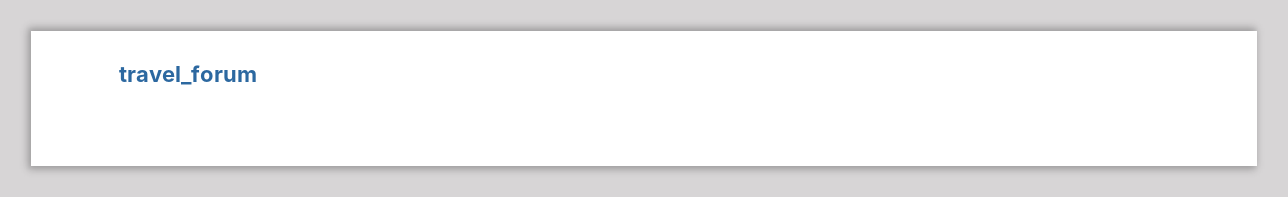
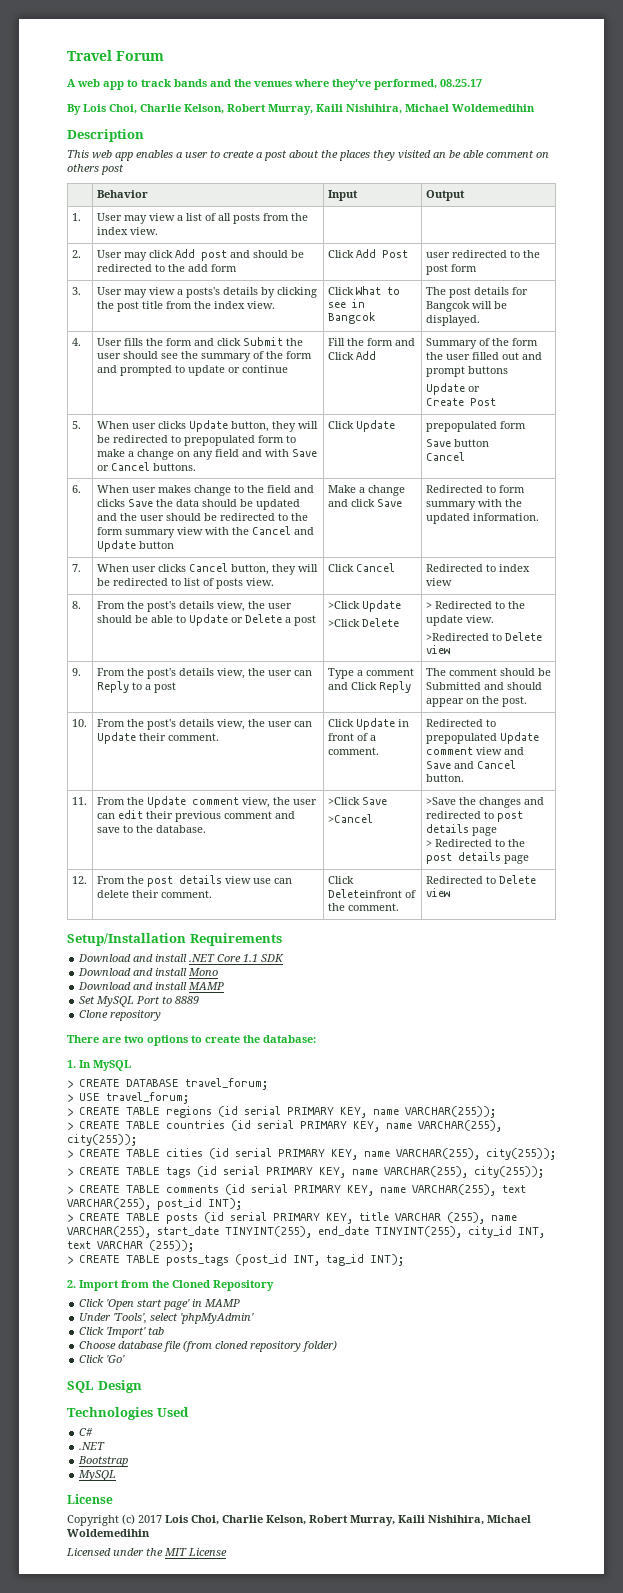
- travel_forum
+ Travel Forum
+ A web app to track bands and the venues where they've performed, 08.25.17
+ By Lois Choi, Charlie Kelson, Robert Murray, Kaili Nishihira, Michael Woldemedihin
+ Description
+ This web app enables a user to create a post about the places they visited an be able comment on others post
+ | Behavior | Input | Output
+ 1. | User may view a list of all posts from the index view. | |
+ 2. | User may click Add post and should be redirected to the add form | Click Add Post | user redirected to the post form
+ 3. | User may view a posts's details by clicking the post title from the index view. | Click What to see in Bangcok | The post details for Bangcok will be displayed.
+ 4. | User fills the form and click Submit the user should see the summary of the form and prompted to update or continue | Fill the form and Click Add | Summary of the form the user filled out and prompt buttons
+ Update or
+ Create Post
+ 5. | When user clicks Update button, they will be redirected to prepopulated form to make a change on any field and with Save or Cancel buttons. | Click Update | prepopulated form
+ Save button
+ Cancel
+ 6. | When user makes change to the field and clicks Save the data should be updated and the user should be redirected to the form summary view with the Cancel and Update button | Make a change and click Save | Redirected to form summary with the updated information.
+ 7. | When user clicks Cancel button, they will be redirected to list of posts view. | Click Cancel | Redirected to index view
+ 8. | From the post's details view, the user should be able to Update or Delete a post | >Click Update
+ >Click Delete | > Redirected to the update view.
+ >Redirected to Delete view
+ 9. | From the post's details view, the user can Reply to a post | Type a comment and Click Reply | The comment should be Submitted and should appear on the post.
+ 10. | From the post's details view, the user can Update their comment. | Click Update in front of a comment. | Redirected to prepopulated Update comment view and Save and Cancel button.
+ 11. | From the Update comment view, the user can edit their previous comment and save to the database. | >Click Save
+ >Cancel | >Save the changes and redirected to post details page
+ > Redirected to the post details page
+ 12. | From the post details view use can delete their comment. | Click Deleteinfront of the comment. | Redirected to Delete view
+ Setup/Installation Requirements
+ Download and install .NET Core 1.1 SDK
+ Download and install Mono
+ Download and install MAMP
+ Set MySQL Port to 8889
+ Clone repository
+ There are two options to create the database:
+ 1. In MySQL
+ > CREATE DATABASE travel_forum;
+ > USE travel_forum;
+ > CREATE TABLE regions (id serial PRIMARY KEY, name VARCHAR(255));
+ > CREATE TABLE countries (id serial PRIMARY KEY, name VARCHAR(255), city(255));
+ > CREATE TABLE cities (id serial PRIMARY KEY, name VARCHAR(255), city(255));
+ > CREATE TABLE tags (id serial PRIMARY KEY, name VARCHAR(255), city(255));
+ > CREATE TABLE comments (id serial PRIMARY KEY, name VARCHAR(255), text VARCHAR(255), post_id INT);
+ > CREATE TABLE posts (id serial PRIMARY KEY, title VARCHAR (255), name VARCHAR(255), start_date TINYINT(255), end_date TINYINT(255), city_id INT, text VARCHAR (255));
+ > CREATE TABLE posts_tags (post_id INT, tag_id INT);
+ 2. Import from the Cloned Repository
+ Click 'Open start page' in MAMP
+ Under 'Tools', select 'phpMyAdmin'
+ Click 'Import' tab
+ Choose database file (from cloned repository folder)
+ Click 'Go'
+ SQL Design
+ Technologies Used
+ C#
+ .NET
+ Bootstrap
+ MySQL
+ License
+ Copyright (c) 2017 Lois Choi, Charlie Kelson, Robert Murray, Kaili Nishihira, Michael Woldemedihin
+ Licensed under the MIT License

